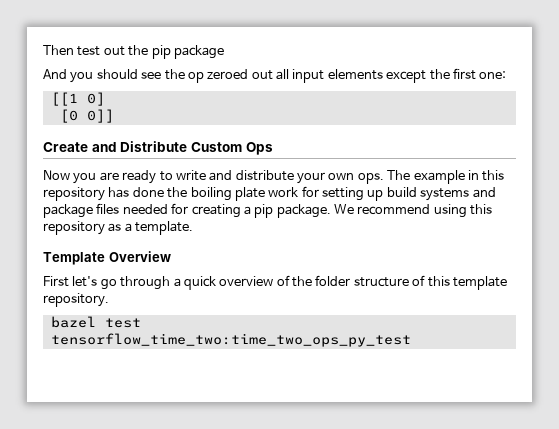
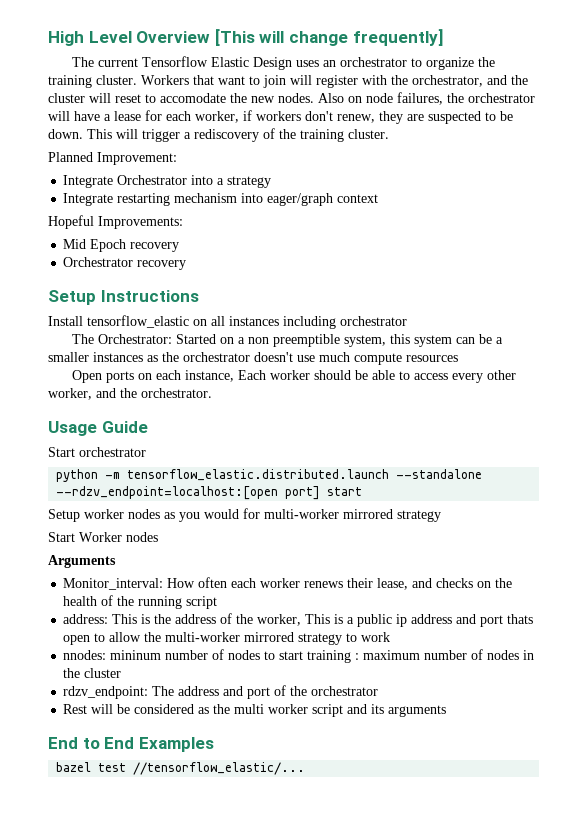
- Then test out the pip package
- And you should see the op zeroed out all input elements except the first one:
- [[1 0]
- [0 0]]
- Create and Distribute Custom Ops
- Now you are ready to write and distribute your own ops. The example in this repository has done the boiling plate work for setting up build systems and package files needed for creating a pip package. We recommend using this repository as a template.
- Template Overview
- First let's go through a quick overview of the folder structure of this template repository.
+ High Level Overview [This will change frequently]
+ The current Tensorflow Elastic Design uses an orchestrator to organize the training cluster. Workers that want to join will register with the orchestrator, and the cluster will reset to accomodate the new nodes. Also on node failures, the orchestrator will have a lease for each worker, if workers don't renew, they are suspected to be down. This will trigger a rediscovery of the training cluster.
+ Planned Improvement:
+ Integrate Orchestrator into a strategy
+ Integrate restarting mechanism into eager/graph context
+ Hopeful Improvements:
+ Mid Epoch recovery
+ Orchestrator recovery
+ Setup Instructions
+ Install tensorflow_elastic on all instances including orchestrator
+ The Orchestrator: Started on a non preemptible system, this system can be a smaller instances as the orchestrator doesn't use much compute resources
+ Open ports on each instance, Each worker should be able to access every other worker, and the orchestrator.
+ Usage Guide
+ Start orchestrator
+ python -m tensorflow_elastic.distributed.launch --standalone --rdzv_endpoint=localhost:[open port] start
+ Setup worker nodes as you would for multi-worker mirrored strategy
+ Start Worker nodes
+ Arguments
+ Monitor_interval: How often each worker renews their lease, and checks on the health of the running script
+ address: This is the address of the worker, This is a public ip address and port thats open to allow the multi-worker mirrored strategy to work
+ nnodes: mininum number of nodes to start training : maximum number of nodes in the cluster
+ rdzv_endpoint: The address and port of the orchestrator
+ Rest will be considered as the multi worker script and its arguments
+ End to End Examples
- bazel test tensorflow_time_two:time_two_ops_py_test
+ bazel test //tensorflow_elastic/...

